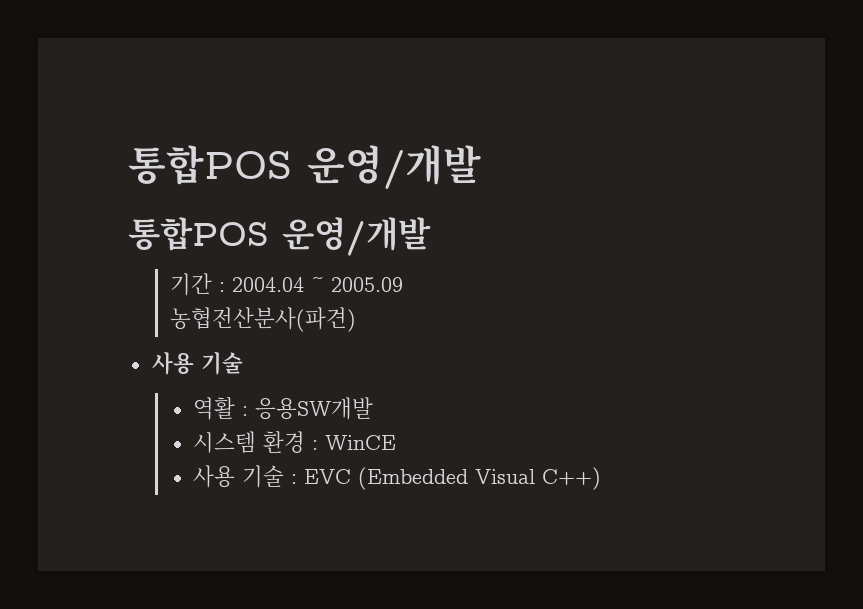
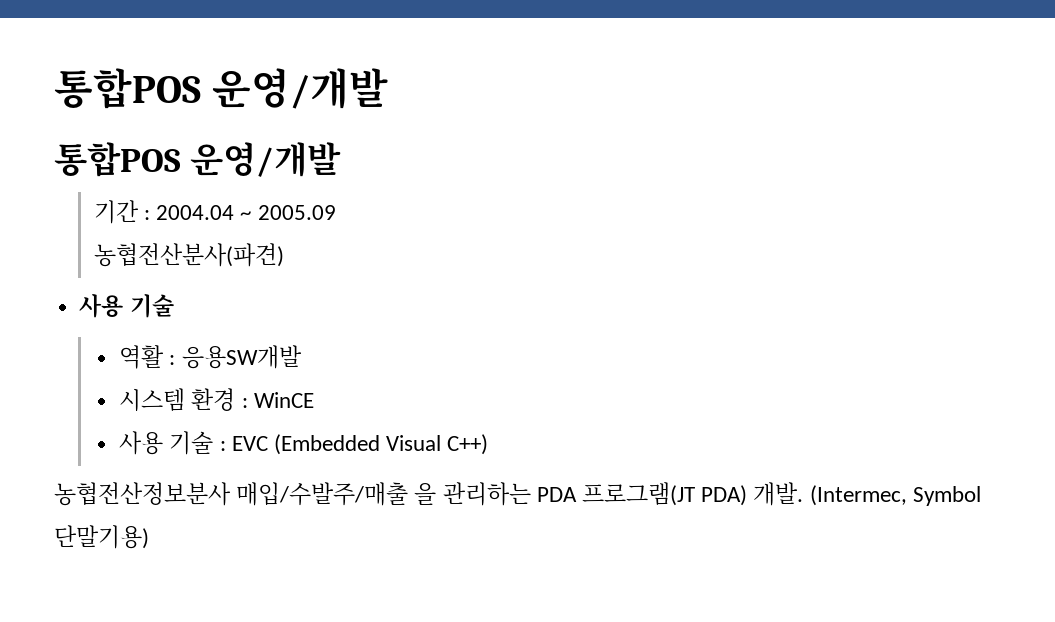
+ 농협전산정보분사 매입/수발주/매출 을 관리하는 PDA 프로그램(JT PDA) 개발. (Intermec, Symbol 단말기용)

